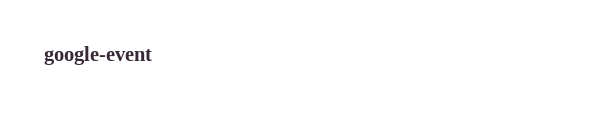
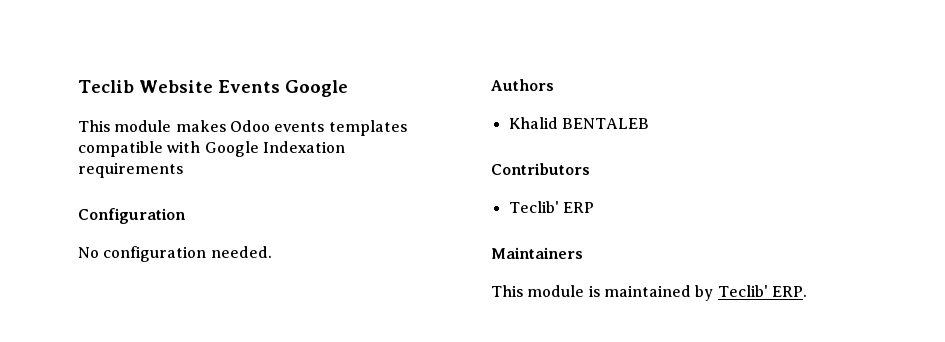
- google-event
+ Teclib Website Events Google
+ This module makes Odoo events templates compatible with Google Indexation requirements
+ Configuration
+ No configuration needed.
+ Authors
+ Khalid BENTALEB
+ Contributors
+ Teclib' ERP
+ Maintainers
+ This module is maintained by Teclib' ERP.

